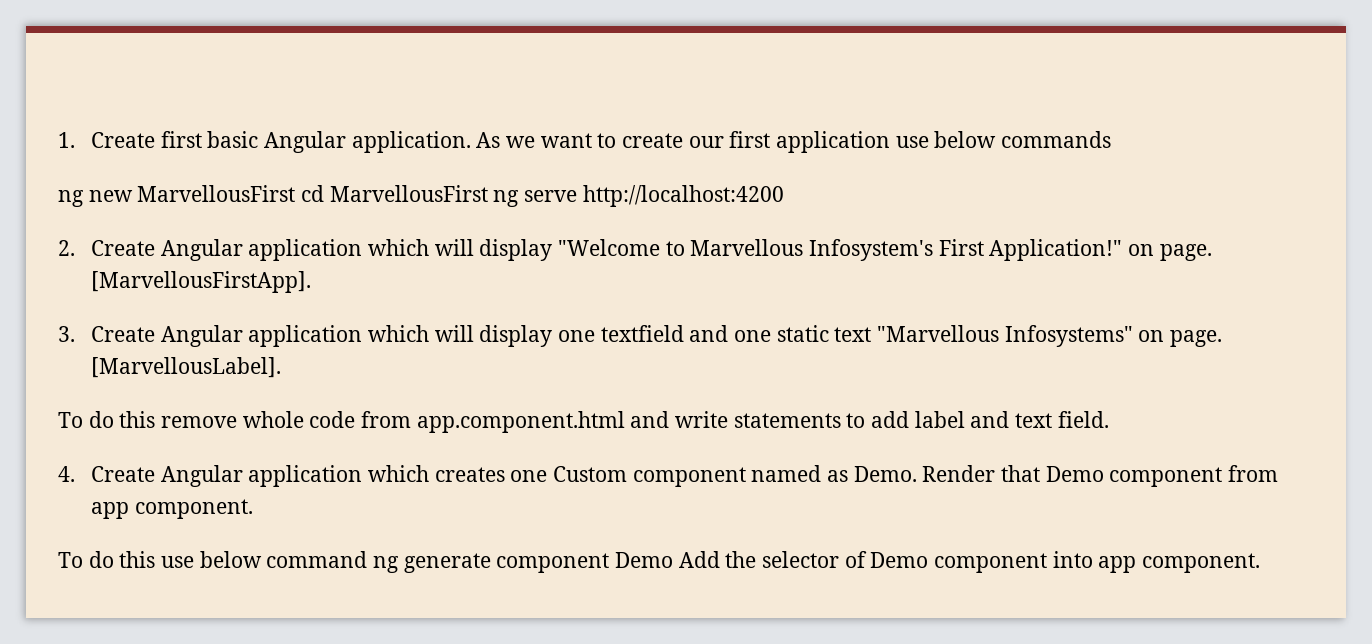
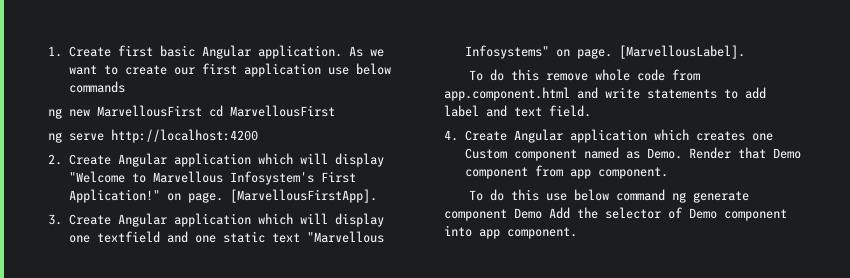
- ng new MarvellousFirst cd MarvellousFirst ng serve http://localhost:4200
+ ng new MarvellousFirst cd MarvellousFirst
+ ng serve http://localhost:4200

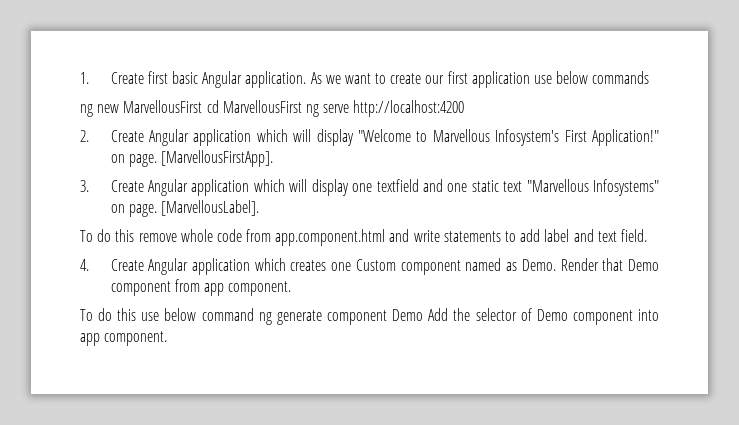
- ng new MarvellousFirst cd MarvellousFirst
- ng serve http://localhost:4200
+ ng new MarvellousFirst cd MarvellousFirst ng serve http://localhost:4200

